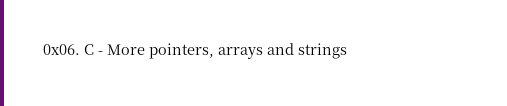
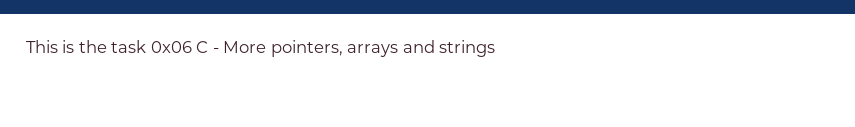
- 0x06. C - More pointers, arrays and strings
+ This is the task 0x06 C - More pointers, arrays and strings

